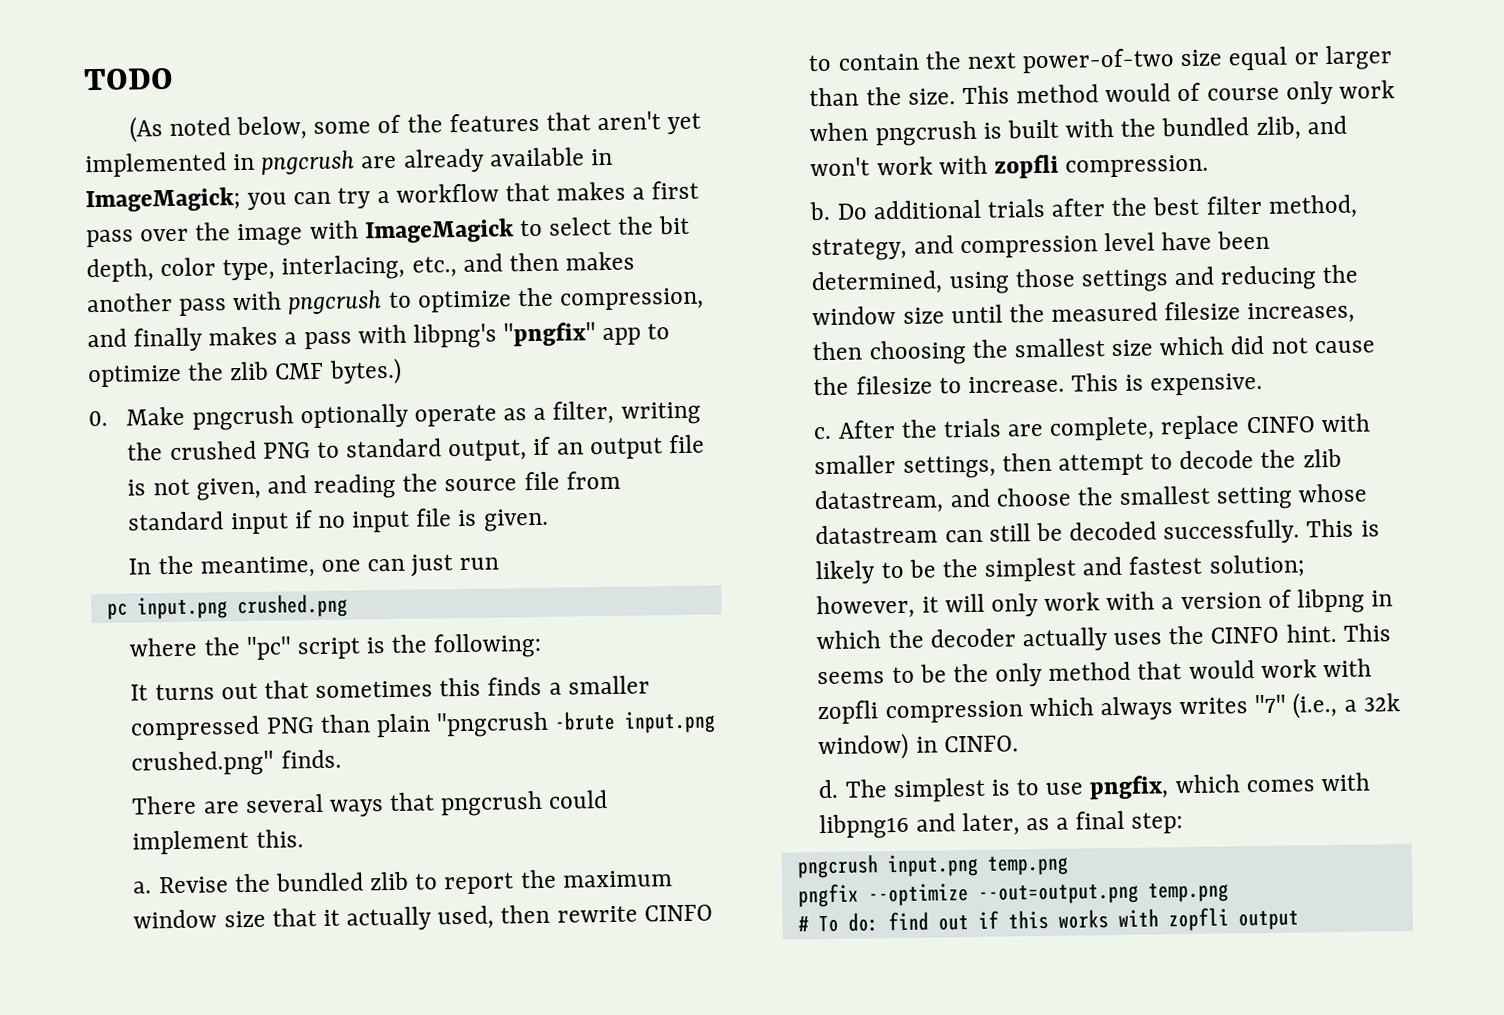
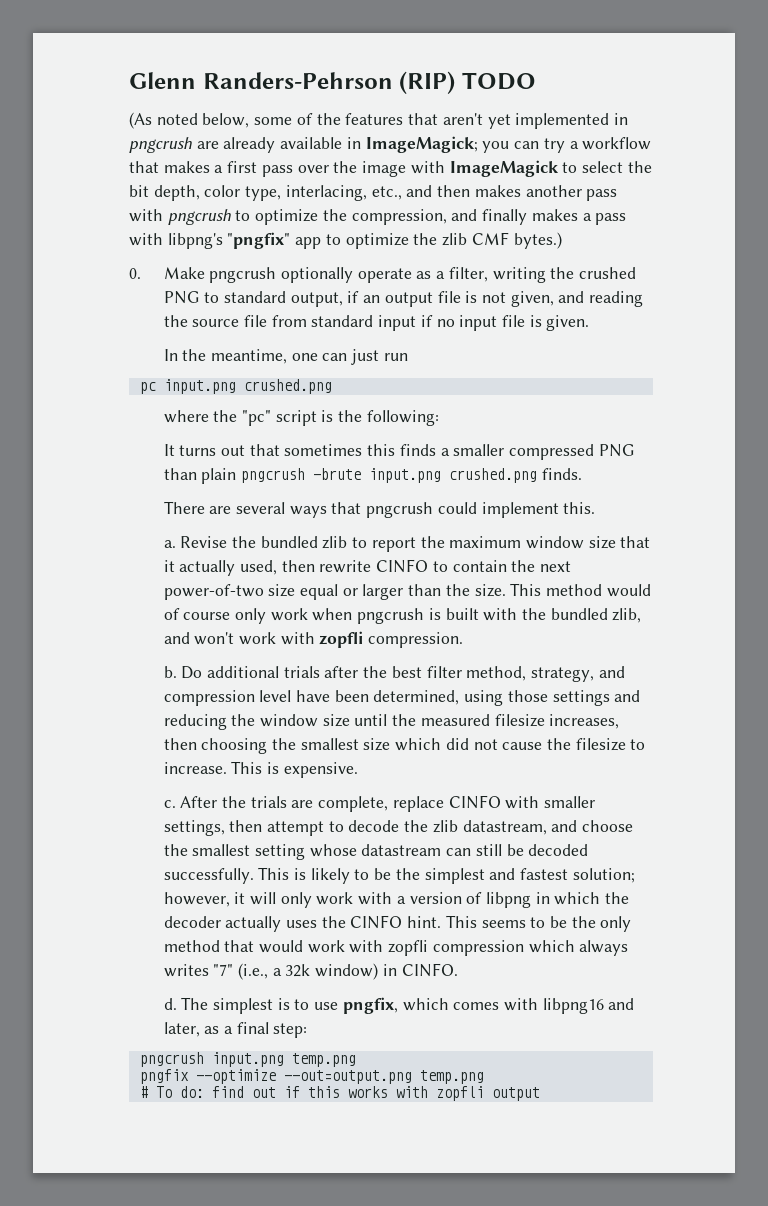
- TODO
+ Glenn Randers-Pehrson (RIP) TODO
- It turns out that sometimes this finds a smaller compressed PNG than plain "pngcrush -brute input.png crushed.png" finds.
+ It turns out that sometimes this finds a smaller compressed PNG than plain pngcrush -brute input.png crushed.png finds.

